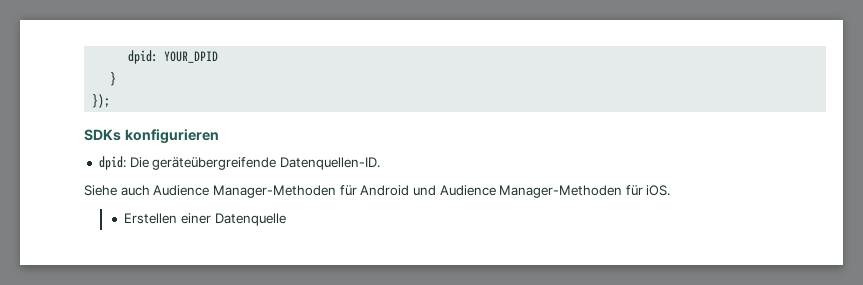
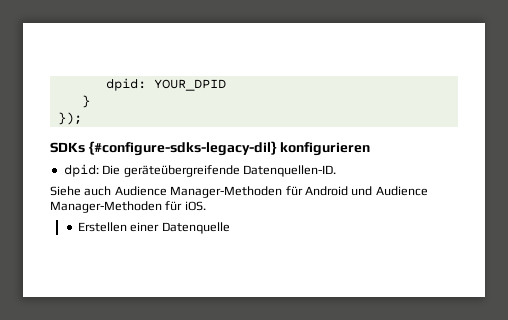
- SDKs konfigurieren
+ SDKs {#configure-sdks-legacy-dil} konfigurieren

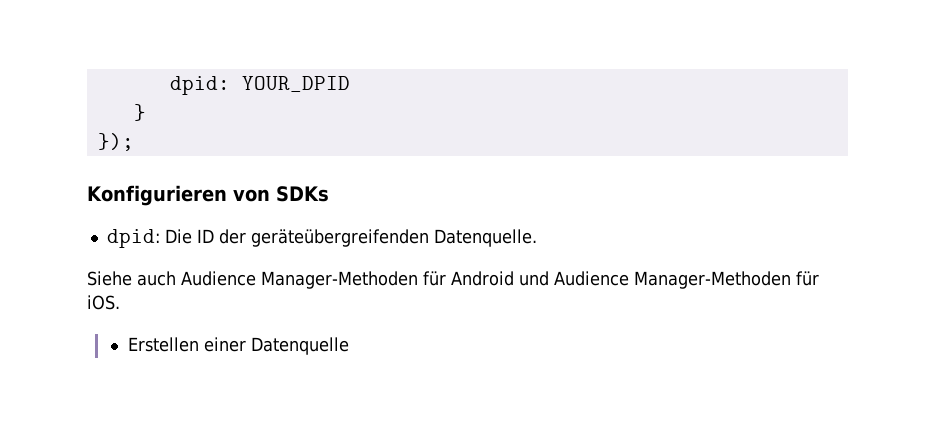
- SDKs {#configure-sdks-legacy-dil} konfigurieren
+ Konfigurieren von SDKs
- dpid: Die geräteübergreifende Datenquellen-ID.
+ dpid: Die ID der geräteübergreifenden Datenquelle.

